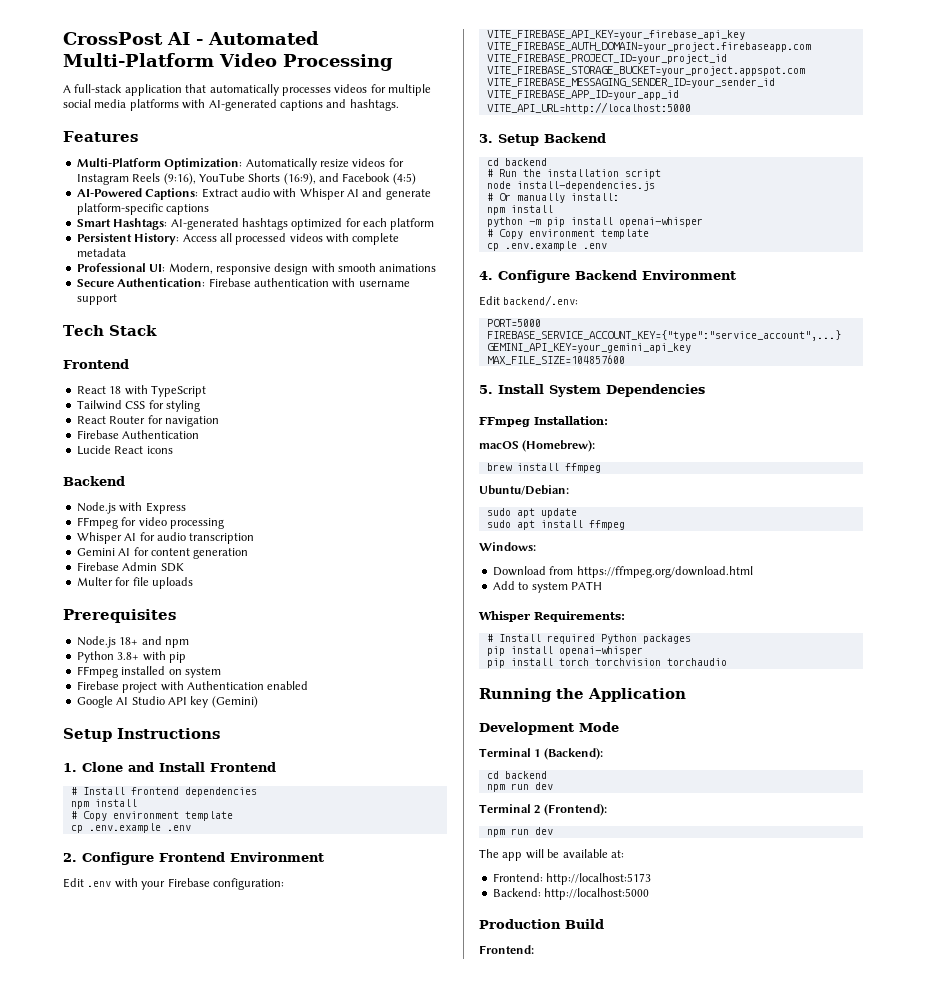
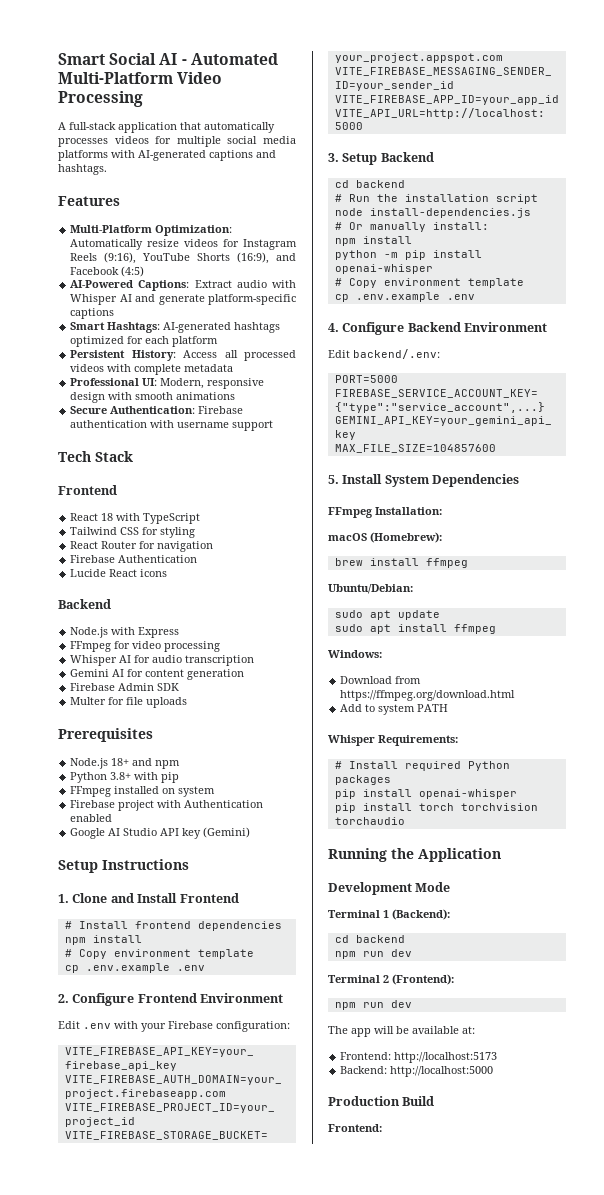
- CrossPost AI - Automated Multi-Platform Video Processing
+ Smart Social AI - Automated Multi-Platform Video Processing

